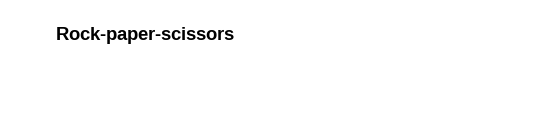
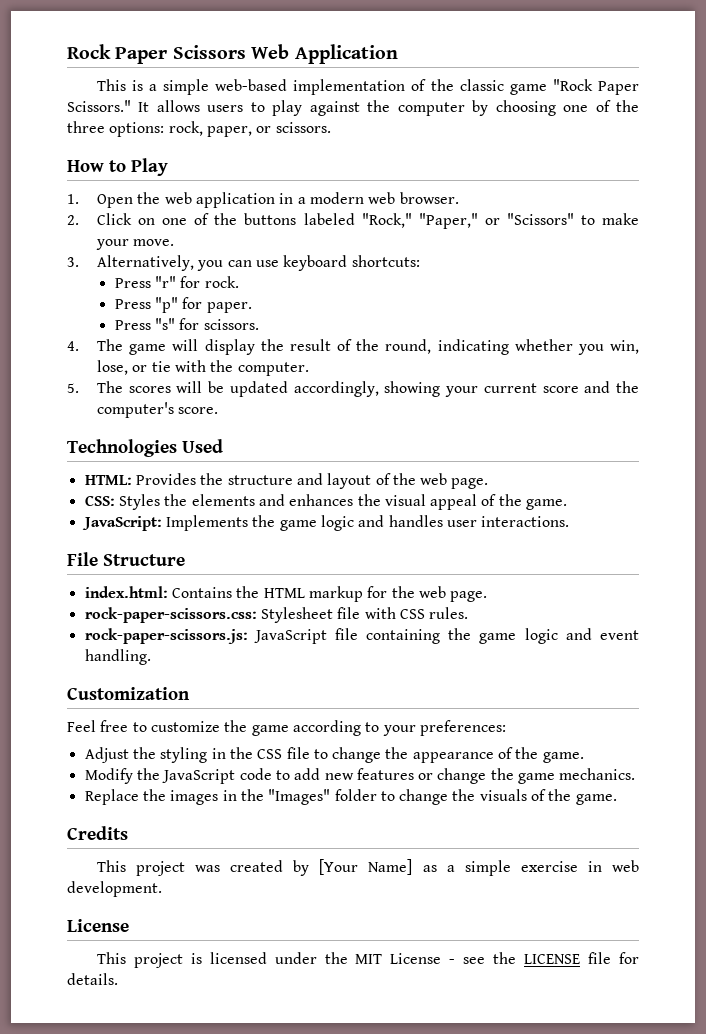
- Rock-paper-scissors
+ Rock Paper Scissors Web Application
+ This is a simple web-based implementation of the classic game "Rock Paper Scissors." It allows users to play against the computer by choosing one of the three options: rock, paper, or scissors.
+ How to Play
+ 1. Open the web application in a modern web browser.
+ 2. Click on one of the buttons labeled "Rock," "Paper," or "Scissors" to make your move.
+ 3. Alternatively, you can use keyboard shortcuts:
+ Press "r" for rock.
+ Press "p" for paper.
+ Press "s" for scissors.
+ 4. The game will display the result of the round, indicating whether you win, lose, or tie with the computer.
+ 5. The scores will be updated accordingly, showing your current score and the computer's score.
+ Technologies Used
+ HTML: Provides the structure and layout of the web page.
+ CSS: Styles the elements and enhances the visual appeal of the game.
+ JavaScript: Implements the game logic and handles user interactions.
+ File Structure
+ index.html: Contains the HTML markup for the web page.
+ rock-paper-scissors.css: Stylesheet file with CSS rules.
+ rock-paper-scissors.js: JavaScript file containing the game logic and event handling.
+ Customization
+ Feel free to customize the game according to your preferences:
+ Adjust the styling in the CSS file to change the appearance of the game.
+ Modify the JavaScript code to add new features or change the game mechanics.
+ Replace the images in the "Images" folder to change the visuals of the game.
+ Credits
+ This project was created by [Your Name] as a simple exercise in web development.
+ License
+ This project is licensed under the MIT License - see the LICENSE file for details.

